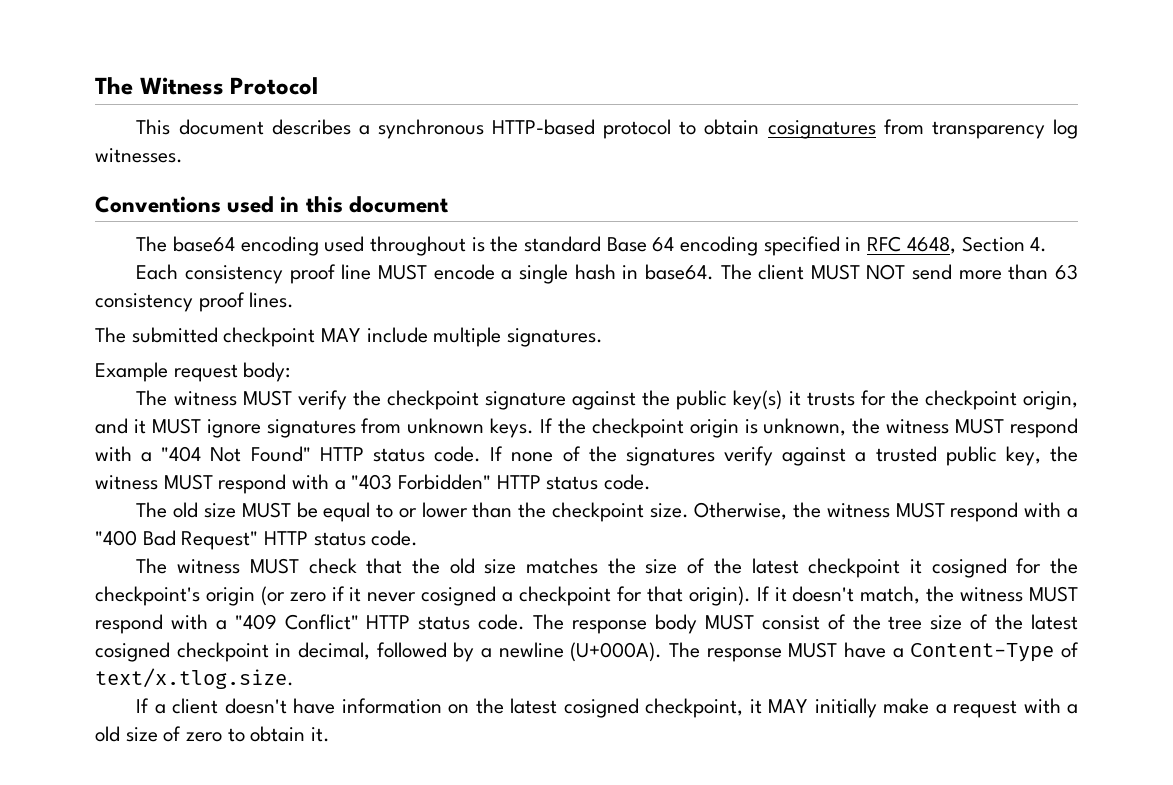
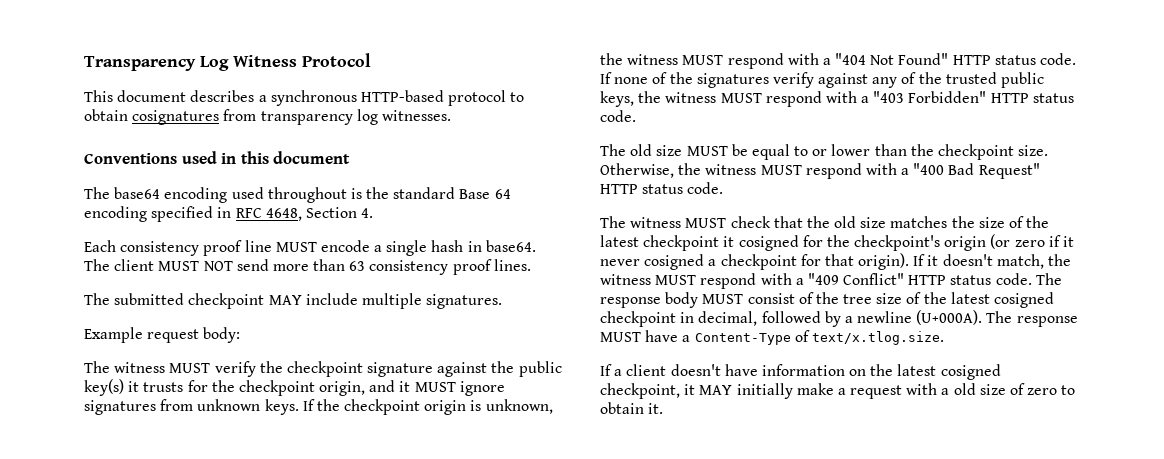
- The Witness Protocol
+ Transparency Log Witness Protocol
- If none of the signatures verify against a trusted public key, the witness MUST respond with a "403 Forbidden" HTTP status code.
+ If none of the signatures verify against any of the trusted public keys, the witness MUST respond with a "403 Forbidden" HTTP status code.

